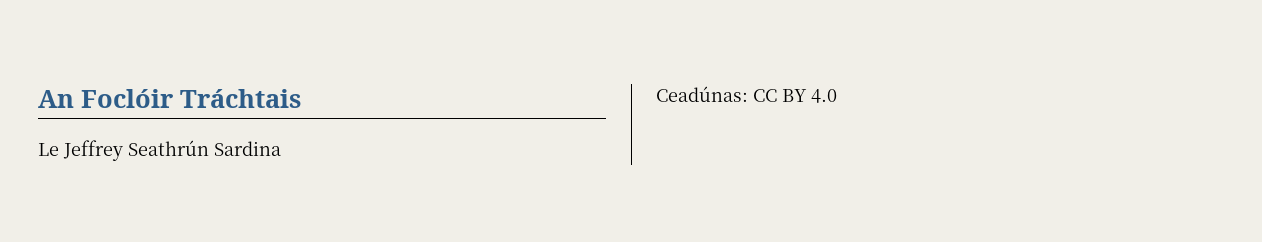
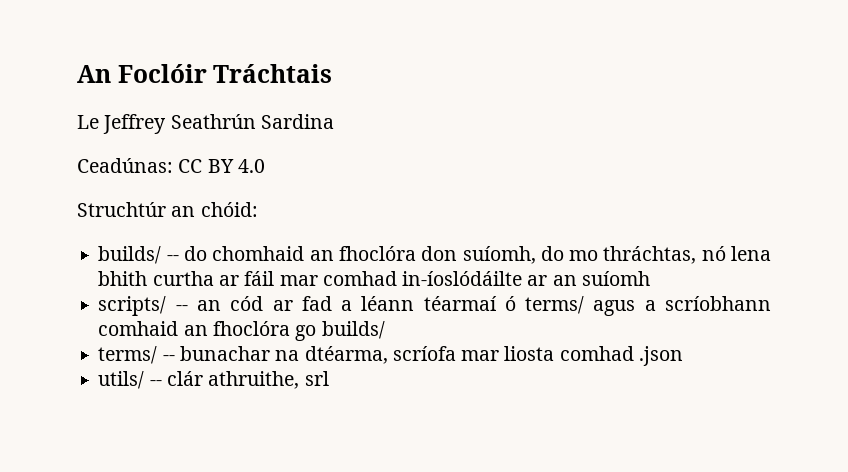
+ Struchtúr an chóid:
+ builds/ -- do chomhaid an fhoclóra don suíomh, do mo thráchtas, nó lena bhith curtha ar fáil mar comhad in-íoslódáilte ar an suíomh
+ scripts/ -- an cód ar fad a léann téarmaí ó terms/ agus a scríobhann comhaid an fhoclóra go builds/
+ terms/ -- bunachar na dtéarma, scríofa mar liosta comhad .json
+ utils/ -- clár athruithe, srl

